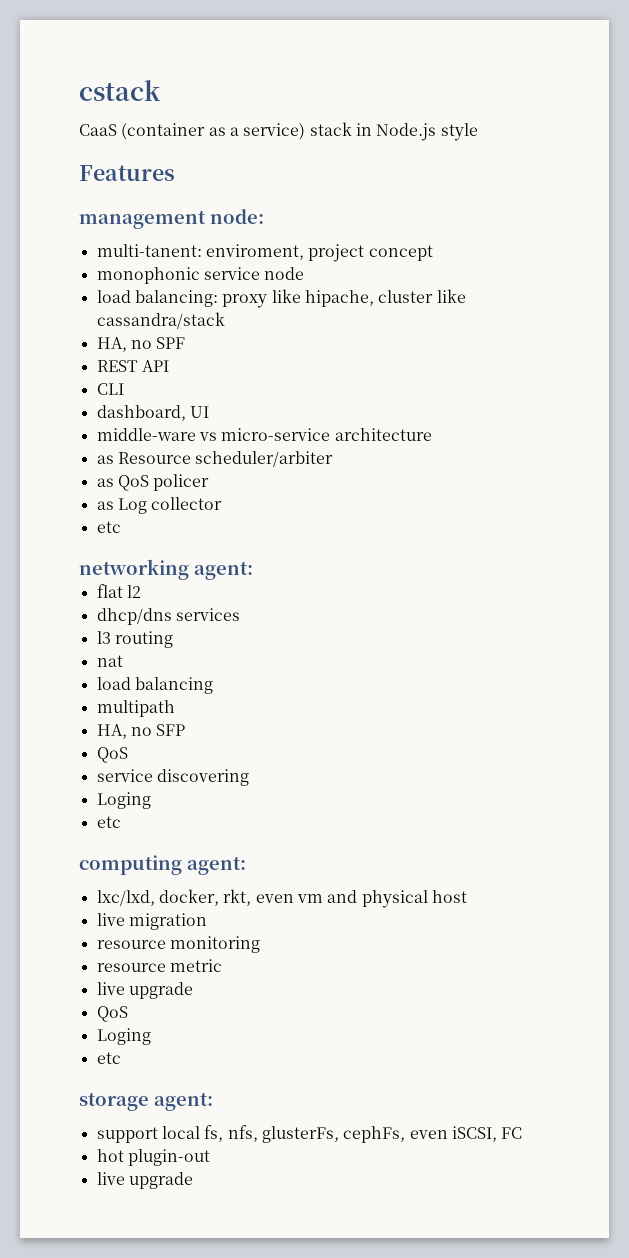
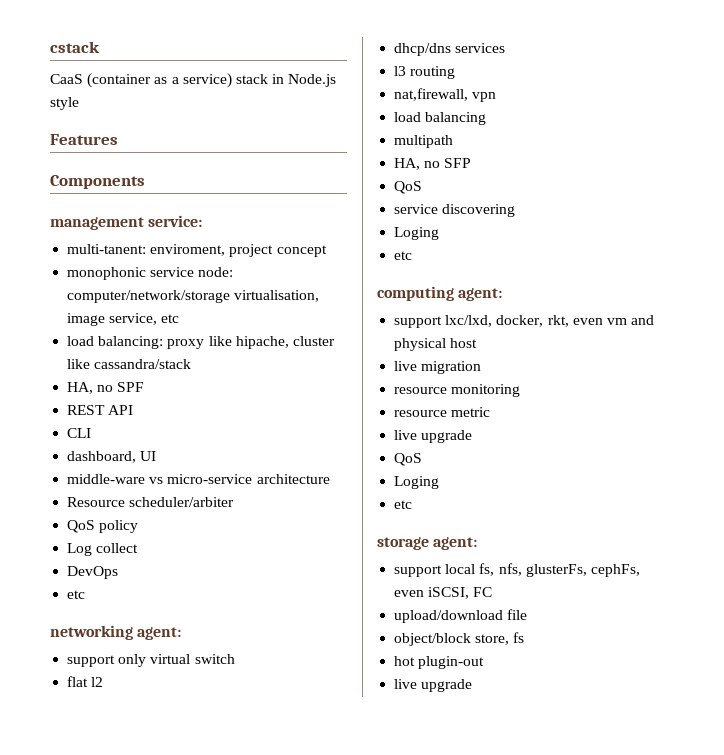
+ Components
- management node:
+ management service:
- monophonic service node
+ monophonic service node: computer/network/storage virtualisation, image service, etc
- as Resource scheduler/arbiter
+ Resource scheduler/arbiter
- as QoS policer
- as Log collector
+ QoS policy
+ Log collect
+ DevOps
+ support only virtual switch
- nat
+ nat,firewall, vpn
- lxc/lxd, docker, rkt, even vm and physical host
+ support lxc/lxd, docker, rkt, even vm and physical host
+ upload/download file
+ object/block store, fs

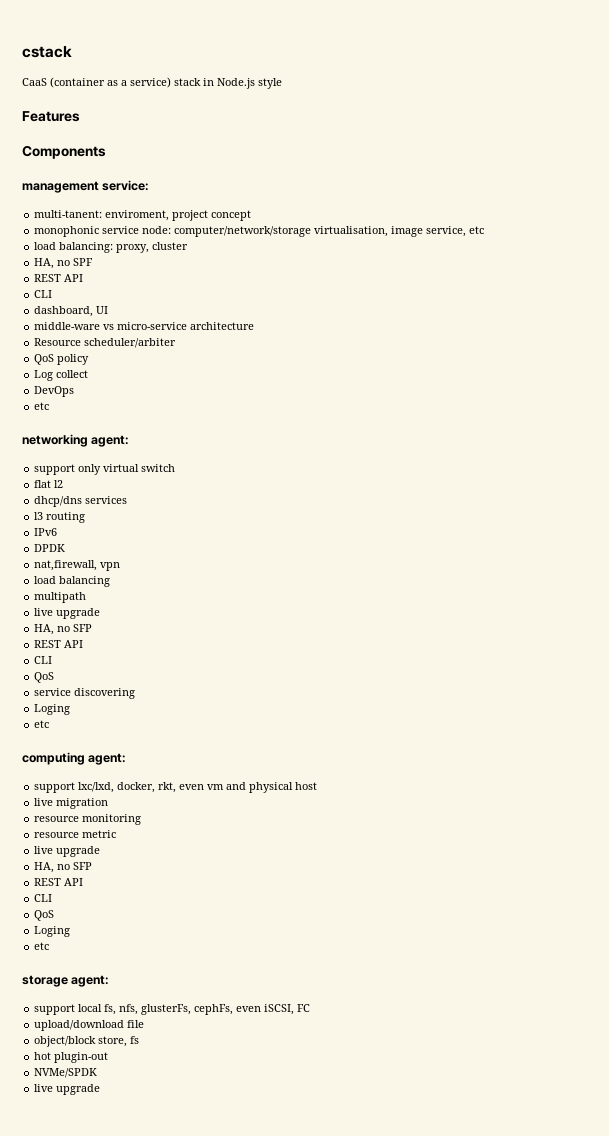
- load balancing: proxy like hipache, cluster like cassandra/stack
+ load balancing: proxy, cluster
+ IPv6
+ DPDK
  multipath
+ live upgrade
  HA, no SFP
+ REST API
+ CLI
  resource metric
  live upgrade
+ HA, no SFP
+ REST API
+ CLI
+ NVMe/SPDK

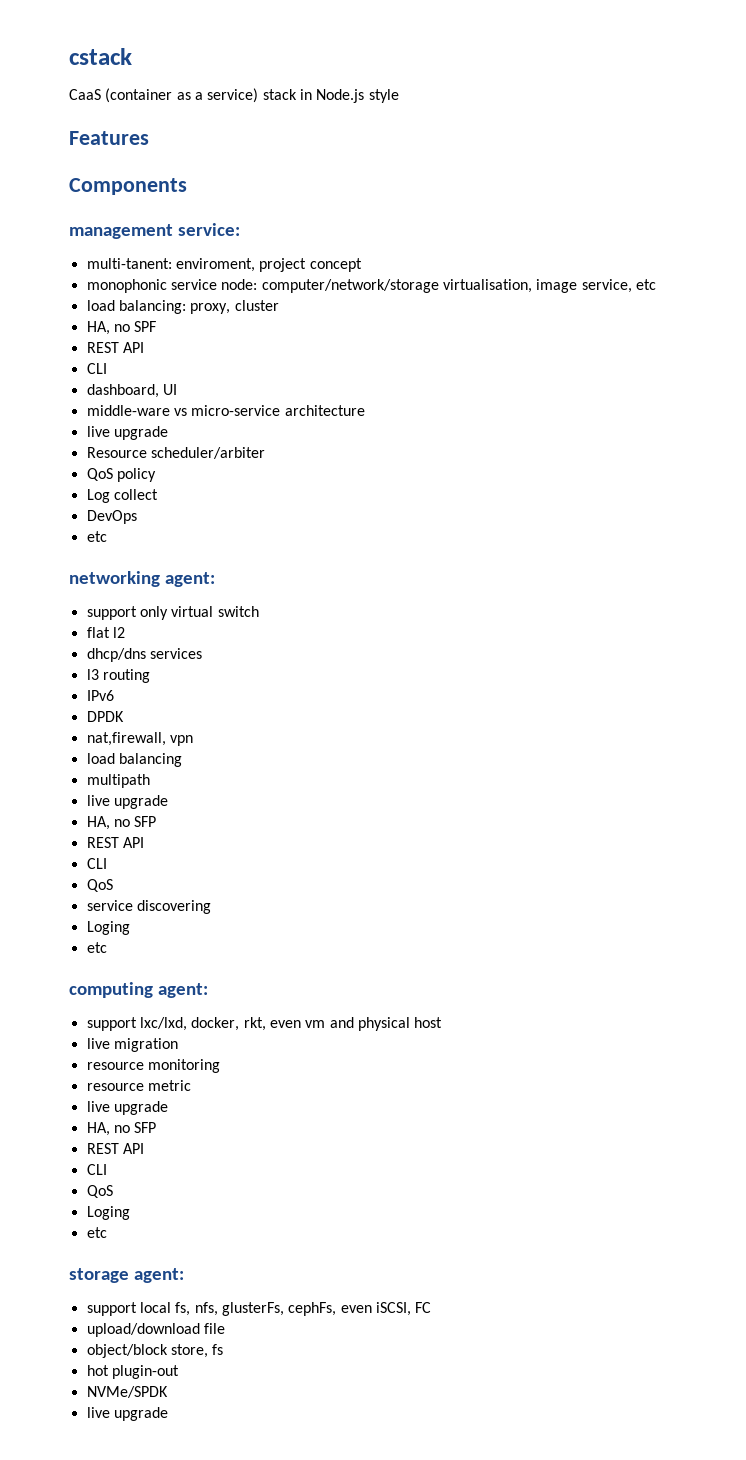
  middle-ware vs micro-service architecture
+ live upgrade

